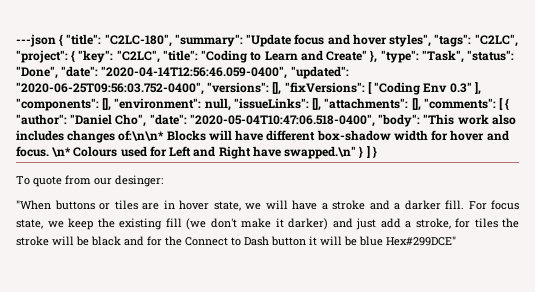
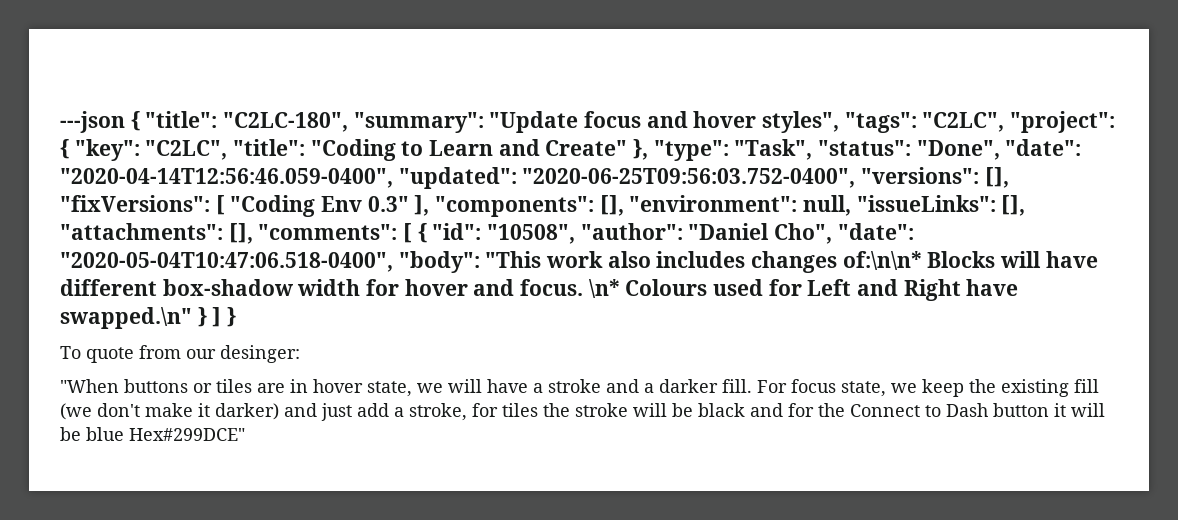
- [ { "author":
+ [ { "id": "10508", "author":

